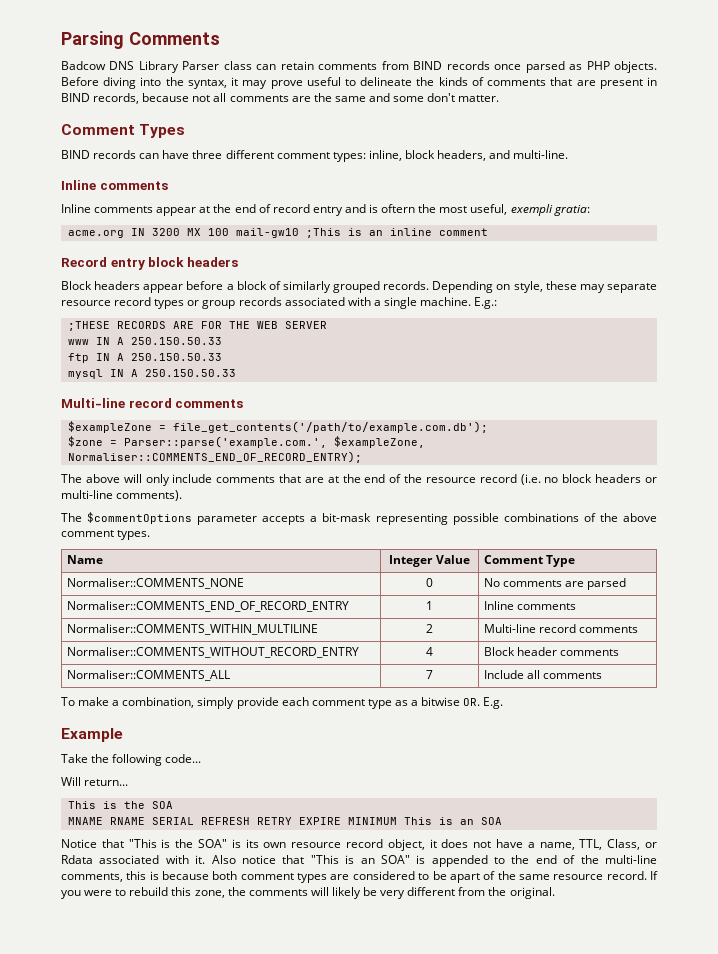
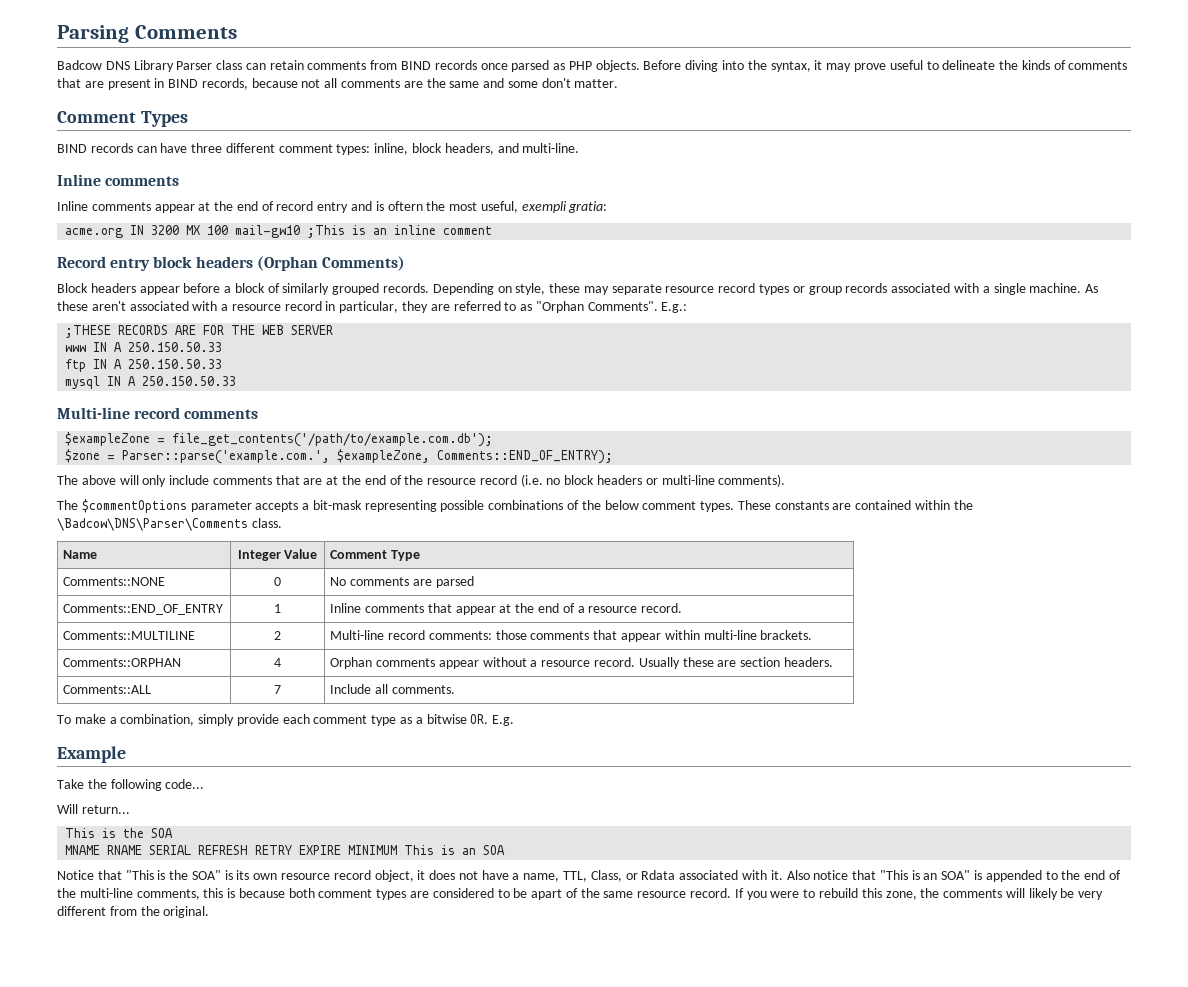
- Record entry block headers
+ Record entry block headers (Orphan Comments)
+ As these aren't associated with a resource record in particular, they are referred to as "Orphan Comments".
- $zone = Parser::parse('example.com.', $exampleZone, Normaliser::COMMENTS_END_OF_RECORD_ENTRY);
+ $zone = Parser::parse('example.com.', $exampleZone, Comments::END_OF_ENTRY);
- The $commentOptions parameter accepts a bit-mask representing possible combinations of the above comment types.
+ The $commentOptions parameter accepts a bit-mask representing possible combinations of the below comment types. These constants are contained within the \Badcow\DNS\Parser\Comments class.
- Normaliser::COMMENTS_NONE | 0 | No comments are parsed
+ Comments::NONE | 0 | No comments are parsed
- Normaliser::COMMENTS_END_OF_RECORD_ENTRY | 1 | Inline comments
- Normaliser::COMMENTS_WITHIN_MULTILINE | 2 | Multi-line record comments
- Normaliser::COMMENTS_WITHOUT_RECORD_ENTRY | 4 | Block header comments
- Normaliser::COMMENTS_ALL | 7 | Include all comments
+ Comments::END_OF_ENTRY | 1 | Inline comments that appear at the end of a resource record.
+ Comments::MULTILINE | 2 | Multi-line record comments: those comments that appear within multi-line brackets.
+ Comments::ORPHAN | 4 | Orphan comments appear without a resource record. Usually these are section headers.
+ Comments::ALL | 7 | Include all comments.

